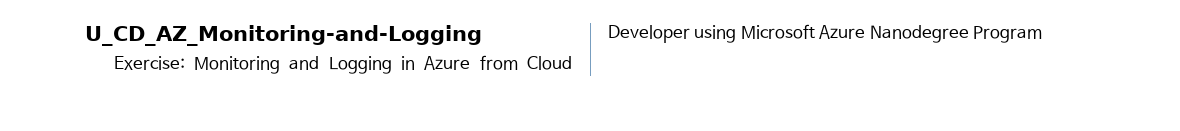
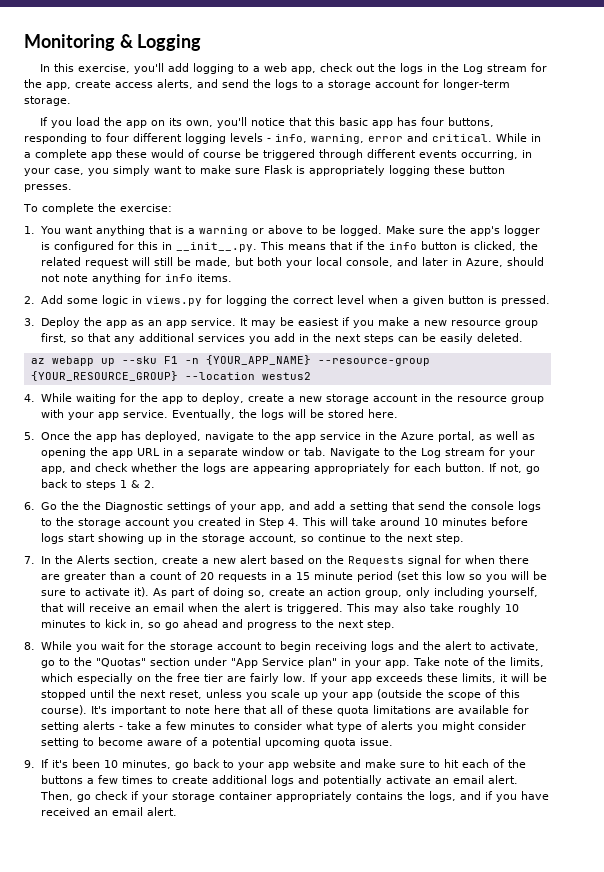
- U_CD_AZ_Monitoring-and-Logging
- Exercise: Monitoring and Logging in Azure from Cloud Developer using Microsoft Azure Nanodegree Program
+ Monitoring & Logging
+ In this exercise, you'll add logging to a web app, check out the logs in the Log stream for the app, create access alerts, and send the logs to a storage account for longer-term storage.
+ If you load the app on its own, you'll notice that this basic app has four buttons, responding to four different logging levels - info, warning, error and critical. While in a complete app these would of course be triggered through different events occurring, in your case, you simply want to make sure Flask is appropriately logging these button presses.
+ To complete the exercise:
+ 1. You want anything that is a warning or above to be logged. Make sure the app's logger is configured for this in __init__.py. This means that if the info button is clicked, the related request will still be made, but both your local console, and later in Azure, should not note anything for info items.
+ 2. Add some logic in views.py for logging the correct level when a given button is pressed.
+ 3. Deploy the app as an app service. It may be easiest if you make a new resource group first, so that any additional services you add in the next steps can be easily deleted.
+ az webapp up --sku F1 -n {YOUR_APP_NAME} --resource-group {YOUR_RESOURCE_GROUP} --location westus2
+ 4. While waiting for the app to deploy, create a new storage account in the resource group with your app service. Eventually, the logs will be stored here.
+ 5. Once the app has deployed, navigate to the app service in the Azure portal, as well as opening the app URL in a separate window or tab. Navigate to the Log stream for your app, and check whether the logs are appearing appropriately for each button. If not, go back to steps 1 & 2.
+ 6. Go the the Diagnostic settings of your app, and add a setting that send the console logs to the storage account you created in Step 4. This will take around 10 minutes before logs start showing up in the storage account, so continue to the next step.
+ 7. In the Alerts section, create a new alert based on the Requests signal for when there are greater than a count of 20 requests in a 15 minute period (set this low so you will be sure to activate it). As part of doing so, create an action group, only including yourself, that will receive an email when the alert is triggered. This may also take roughly 10 minutes to kick in, so go ahead and progress to the next step.
+ 8. While you wait for the storage account to begin receiving logs and the alert to activate, go to the "Quotas" section under "App Service plan" in your app. Take note of the limits, which especially on the free tier are fairly low. If your app exceeds these limits, it will be stopped until the next reset, unless you scale up your app (outside the scope of this course). It's important to note here that all of these quota limitations are available for setting alerts - take a few minutes to consider what type of alerts you might consider setting to become aware of a potential upcoming quota issue.
+ 9. If it's been 10 minutes, go back to your app website and make sure to hit each of the buttons a few times to create additional logs and potentially activate an email alert. Then, go check if your storage container appropriately contains the logs, and if you have received an email alert.

